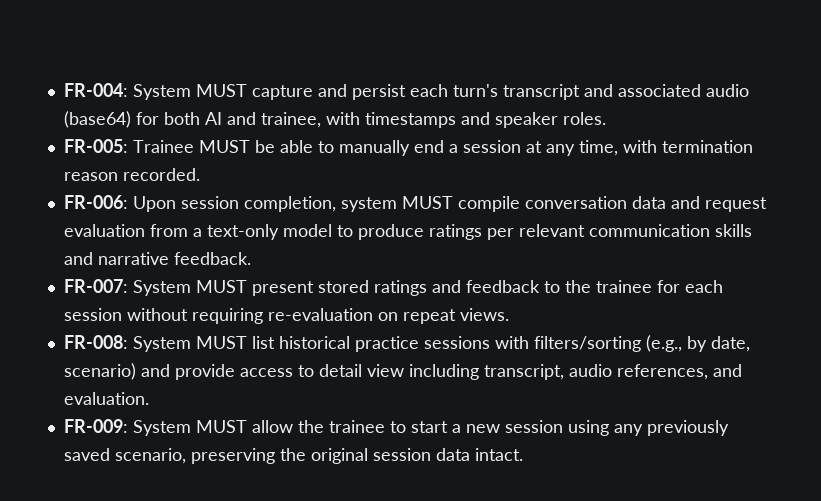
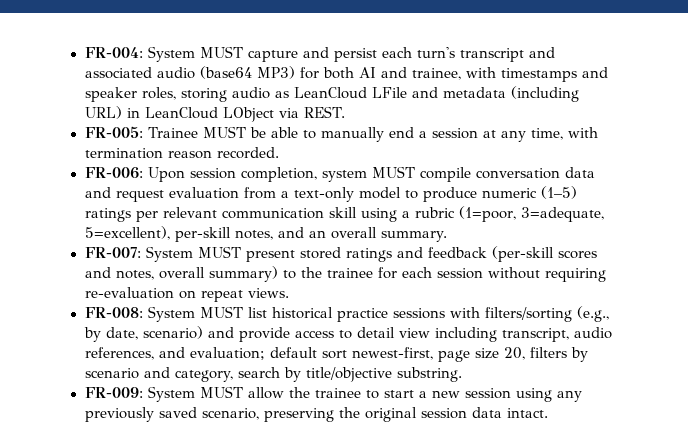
- FR-004: System MUST capture and persist each turn's transcript and associated audio (base64) for both AI and trainee, with timestamps and speaker roles.
+ FR-004: System MUST capture and persist each turn's transcript and associated audio (base64 MP3) for both AI and trainee, with timestamps and speaker roles, storing audio as LeanCloud LFile and metadata (including URL) in LeanCloud LObject via REST.
- FR-006: Upon session completion, system MUST compile conversation data and request evaluation from a text-only model to produce ratings per relevant communication skills and narrative feedback.
+ FR-006: Upon session completion, system MUST compile conversation data and request evaluation from a text-only model to produce numeric (1–5) ratings per relevant communication skill using a rubric (1=poor, 3=adequate, 5=excellent), per-skill notes, and an overall summary.
- FR-007: System MUST present stored ratings and feedback to the trainee for each session without requiring re-evaluation on repeat views.
+ FR-007: System MUST present stored ratings and feedback (per-skill scores and notes, overall summary) to the trainee for each session without requiring re-evaluation on repeat views.
- FR-008: System MUST list historical practice sessions with filters/sorting (e.g., by date, scenario) and provide access to detail view including transcript, audio references, and evaluation.
+ FR-008: System MUST list historical practice sessions with filters/sorting (e.g., by date, scenario) and provide access to detail view including transcript, audio references, and evaluation; default sort newest-first, page size 20, filters by scenario and category, search by title/objective substring.

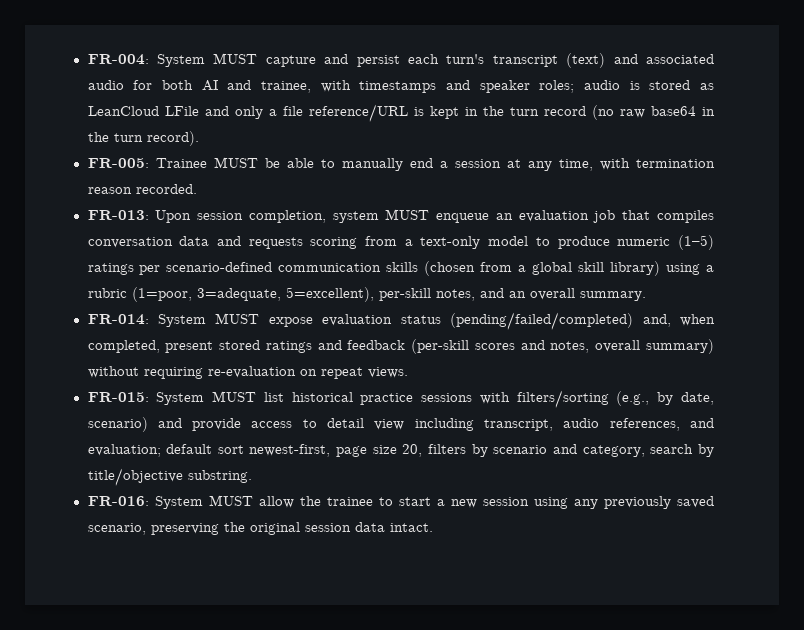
- FR-004: System MUST capture and persist each turn's transcript and associated audio (base64 MP3) for both AI and trainee, with timestamps and speaker roles, storing audio as LeanCloud LFile and metadata (including URL) in LeanCloud LObject via REST.
+ FR-004: System MUST capture and persist each turn's transcript (text) and associated audio for both AI and trainee, with timestamps and speaker roles; audio is stored as LeanCloud LFile and only a file reference/URL is kept in the turn record (no raw base64 in the turn record).
- FR-006: Upon session completion, system MUST compile conversation data and request evaluation from a text-only model to produce numeric (1–5) ratings per relevant communication skill using a rubric (1=poor, 3=adequate, 5=excellent), per-skill notes, and an overall summary.
+ FR-013: Upon session completion, system MUST enqueue an evaluation job that compiles conversation data and requests scoring from a text-only model to produce numeric (1–5) ratings per scenario-defined communication skills (chosen from a global skill library) using a rubric (1=poor, 3=adequate, 5=excellent), per-skill notes, and an overall summary.
- FR-007: System MUST present stored ratings and feedback (per-skill scores and notes, overall summary) to the trainee for each session without requiring re-evaluation on repeat views.
+ FR-014: System MUST expose evaluation status (pending/failed/completed) and, when completed, present stored ratings and feedback (per-skill scores and notes, overall summary) without requiring re-evaluation on repeat views.
- FR-008: System MUST list historical practice sessions with filters/sorting (e.g., by date, scenario) and provide access to detail view including transcript, audio references, and evaluation; default sort newest-first, page size 20, filters by scenario and category, search by title/objective substring.
+ FR-015: System MUST list historical practice sessions with filters/sorting (e.g., by date, scenario) and provide access to detail view including transcript, audio references, and evaluation; default sort newest-first, page size 20, filters by scenario and category, search by title/objective substring.
- FR-009: System MUST allow the trainee to start a new session using any previously saved scenario, preserving the original session data intact.
+ FR-016: System MUST allow the trainee to start a new session using any previously saved scenario, preserving the original session data intact.

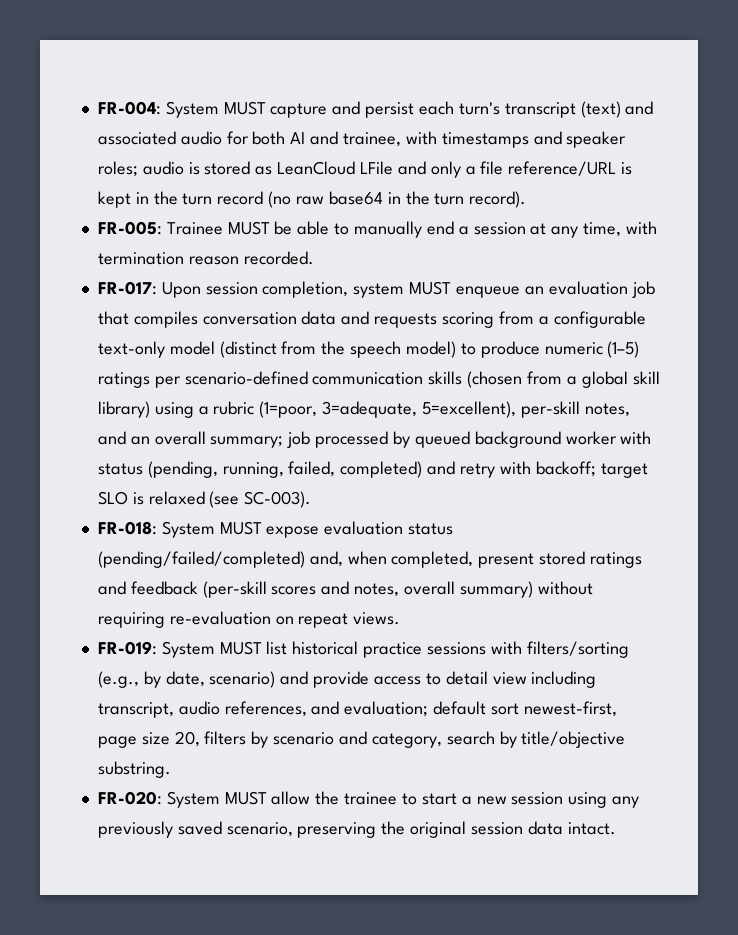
- FR-013:
+ FR-017:
- Upon session completion, system MUST enqueue an evaluation job that compiles conversation data and requests scoring from a text-only model to produce numeric (1–5) ratings per scenario-defined communication skills (chosen from a global skill library) using a rubric (1=poor, 3=adequate, 5=excellent), per-skill notes, and an overall summary.
- FR-014:
+ Upon session completion, system MUST enqueue an evaluation job that compiles conversation data and requests scoring from a configurable text-only model (distinct from the speech model) to produce numeric (1–5) ratings per scenario-defined communication skills (chosen from a global skill library) using a rubric (1=poor, 3=adequate, 5=excellent), per-skill notes, and an overall summary; job processed by queued background worker with status (pending, running, failed, completed) and retry with backoff; target SLO is relaxed (see SC-003).
+ FR-018:
- FR-015: System MUST list historical practice sessions with filters/sorting (e.g., by date, scenario) and provide access to detail view including transcript, audio references, and evaluation; default sort newest-first, page size 20, filters by scenario and category, search by title/objective substring.
+ FR-019: System MUST list historical practice sessions with filters/sorting (e.g., by date, scenario) and provide access to detail view including transcript, audio references, and evaluation; default sort newest-first, page size 20, filters by scenario and category, search by title/objective substring.
- FR-016: System MUST allow the trainee to start a new session using any previously saved scenario, preserving the original session data intact.
+ FR-020: System MUST allow the trainee to start a new session using any previously saved scenario, preserving the original session data intact.

